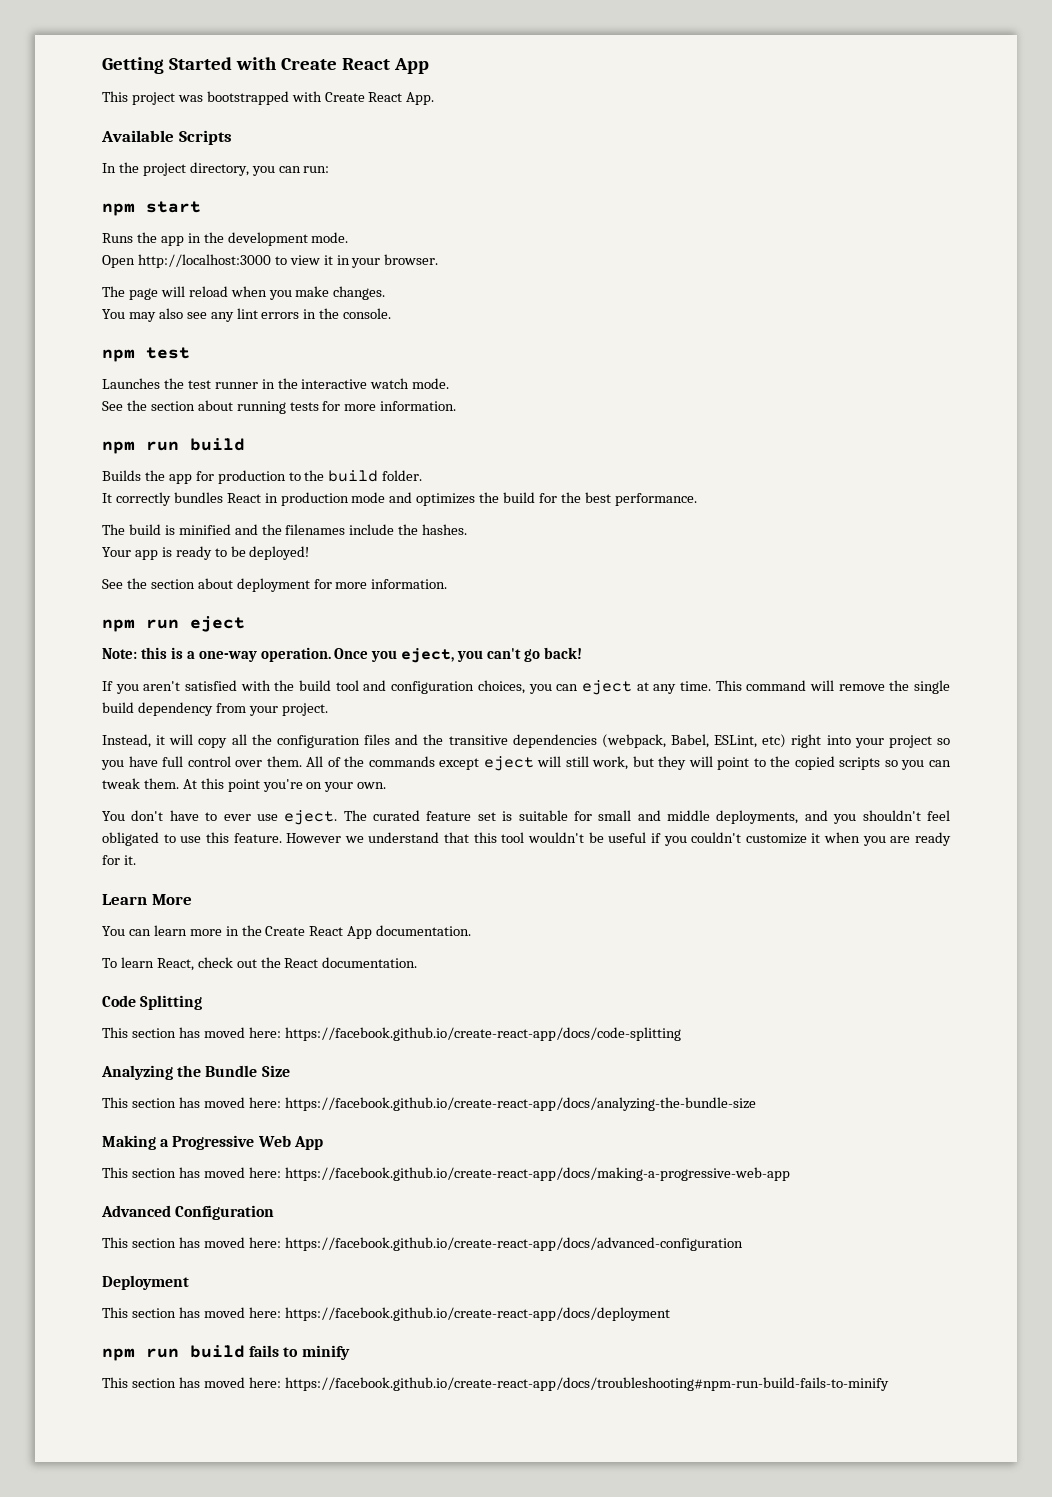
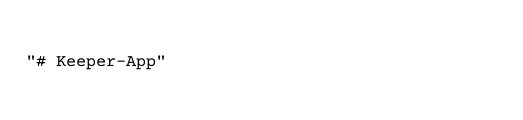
- Getting Started with Create React App
- This project was bootstrapped with Create React App.
- Available Scripts
- In the project directory, you can run:
- npm start
- Runs the app in the development mode.
- Open http://localhost:3000 to view it in your browser.
- The page will reload when you make changes.
- You may also see any lint errors in the console.
- npm test
- Launches the test runner in the interactive watch mode.
- See the section about running tests for more information.
- npm run build
- Builds the app for production to the build folder.
- It correctly bundles React in production mode and optimizes the build for the best performance.
- The build is minified and the filenames include the hashes.
- Your app is ready to be deployed!
- See the section about deployment for more information.
- npm run eject
- Note: this is a one-way operation. Once you eject, you can't go back!
- If you aren't satisfied with the build tool and configuration choices, you can eject at any time. This command will remove the single build dependency from your project.
- Instead, it will copy all the configuration files and the transitive dependencies (webpack, Babel, ESLint, etc) right into your project so you have full control over them. All of the commands except eject will still work, but they will point to the copied scripts so you can tweak them. At this point you're on your own.
- You don't have to ever use eject. The curated feature set is suitable for small and middle deployments, and you shouldn't feel obligated to use this feature. However we understand that this tool wouldn't be useful if you couldn't customize it when you are ready for it.
- Learn More
- You can learn more in the Create React App documentation.
- To learn React, check out the React documentation.
- Code Splitting
- This section has moved here: https://facebook.github.io/create-react-app/docs/code-splitting
- Analyzing the Bundle Size
- This section has moved here: https://facebook.github.io/create-react-app/docs/analyzing-the-bundle-size
- Making a Progressive Web App
- This section has moved here: https://facebook.github.io/create-react-app/docs/making-a-progressive-web-app
- Advanced Configuration
- This section has moved here: https://facebook.github.io/create-react-app/docs/advanced-configuration
- Deployment
- This section has moved here: https://facebook.github.io/create-react-app/docs/deployment
- npm run build fails to minify
- This section has moved here: https://facebook.github.io/create-react-app/docs/troubleshooting#npm-run-build-fails-to-minify
+ "# Keeper-App"

